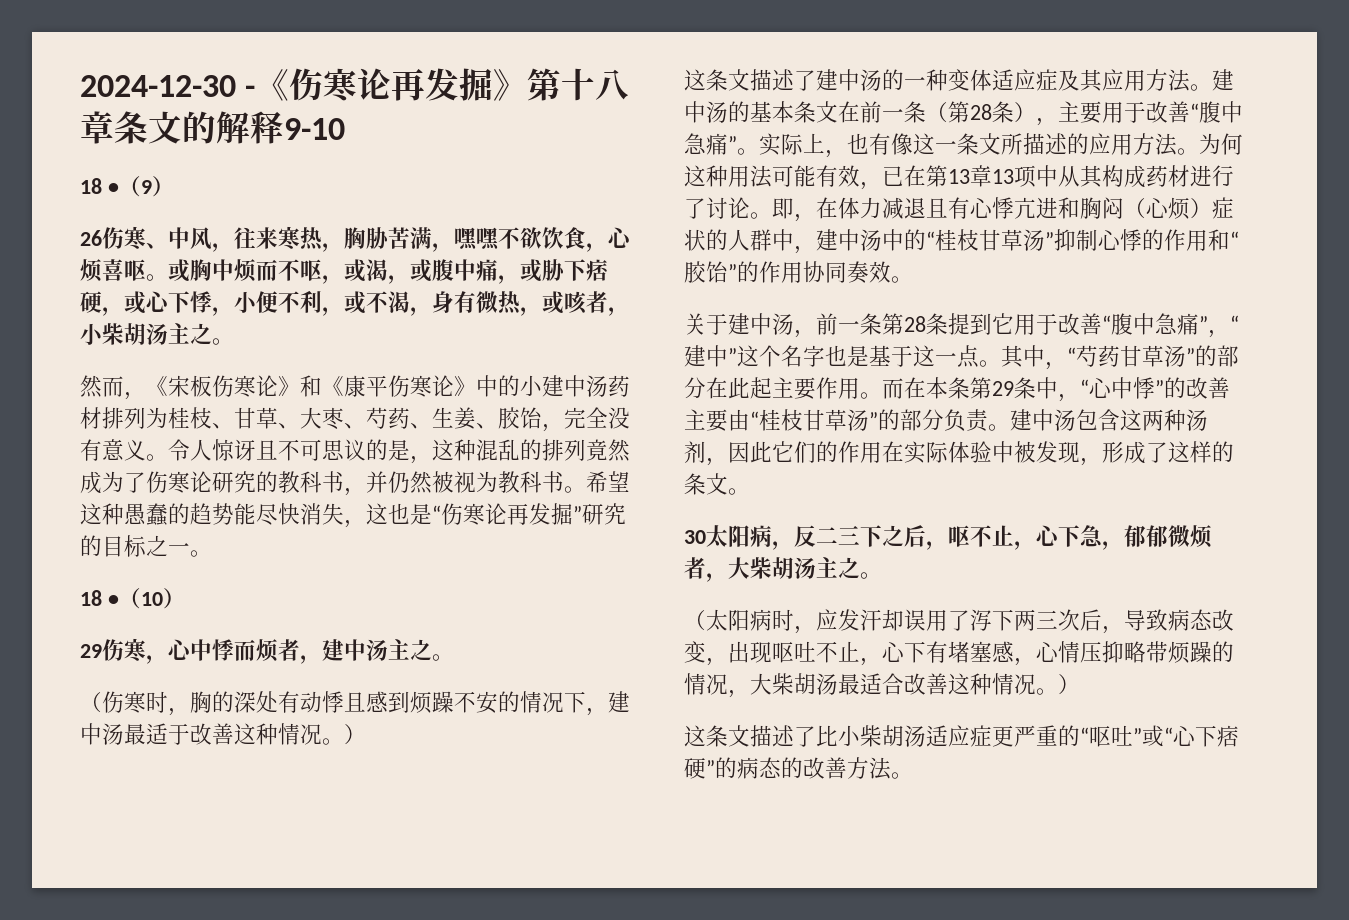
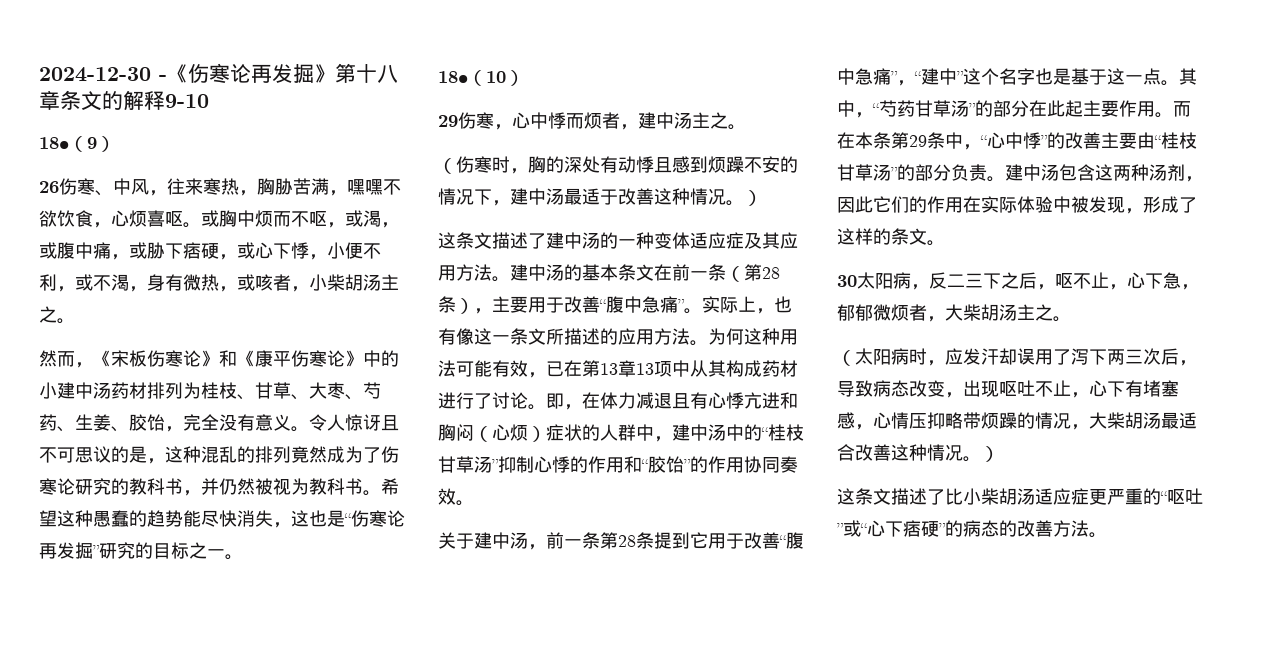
- 18 •（9）
+ 18•（9）
- 18 •（10）
+ 18•（10）

